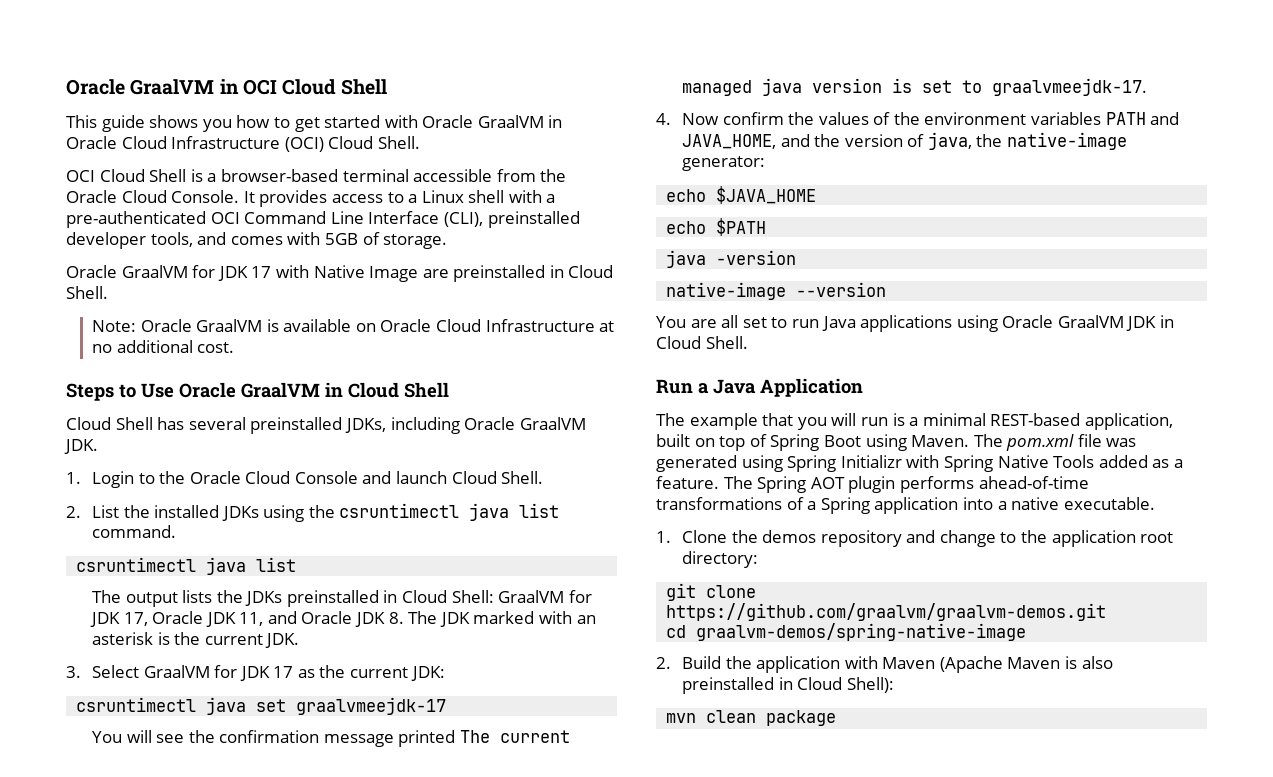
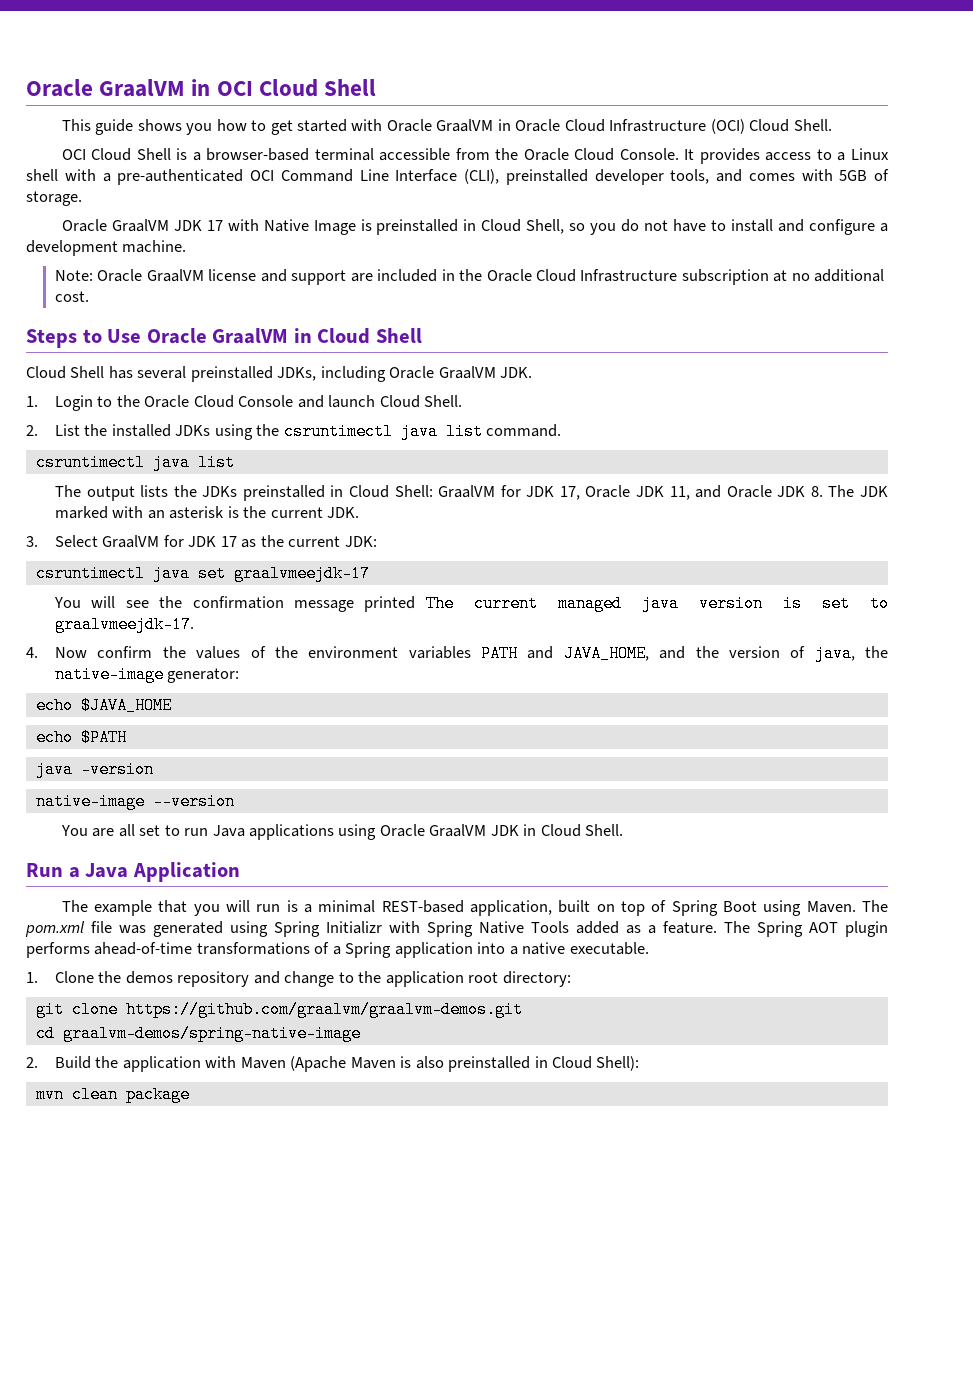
- Oracle GraalVM for JDK 17 with Native Image are preinstalled in Cloud Shell.
- Note: Oracle GraalVM is available on Oracle Cloud Infrastructure at no additional cost.
+ Oracle GraalVM JDK 17 with Native Image is preinstalled in Cloud Shell, so you do not have to install and configure a development machine.
+ Note: Oracle GraalVM license and support are included in the Oracle Cloud Infrastructure subscription at no additional cost.

